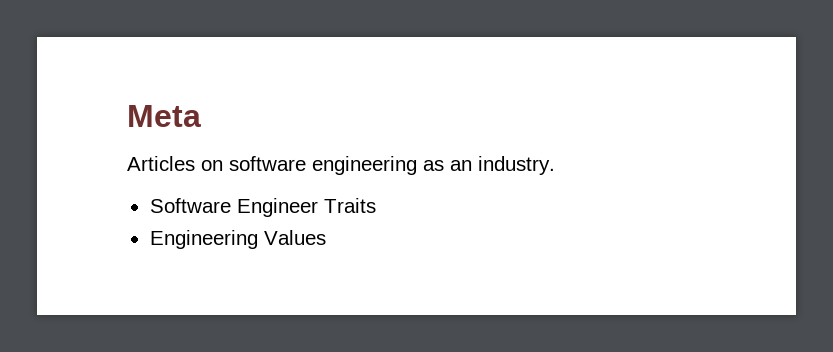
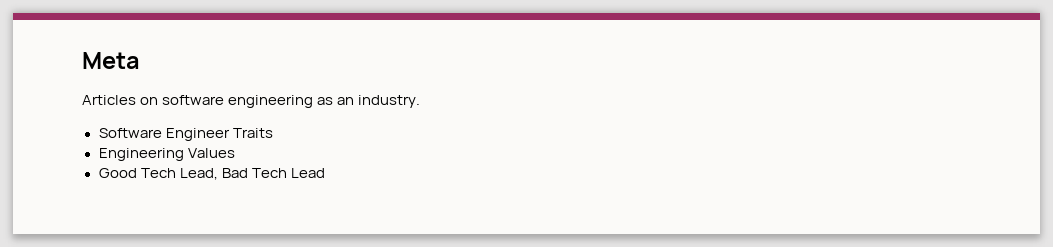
+ Good Tech Lead, Bad Tech Lead

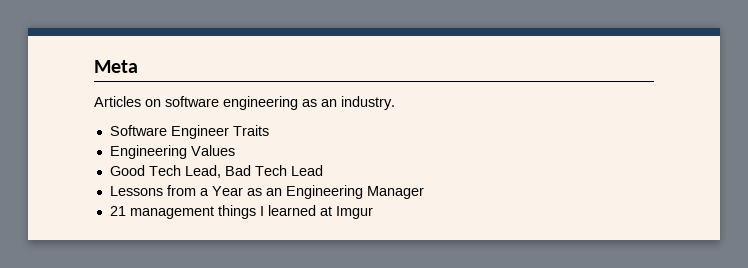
+ Lessons from a Year as an Engineering Manager
+ 21 management things I learned at Imgur

